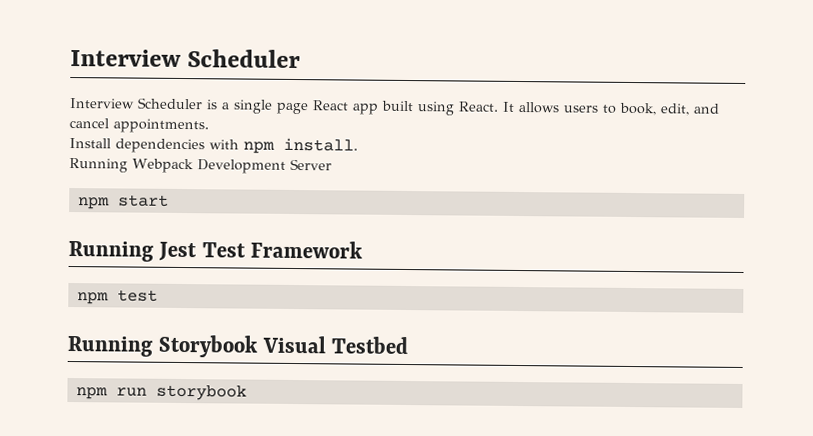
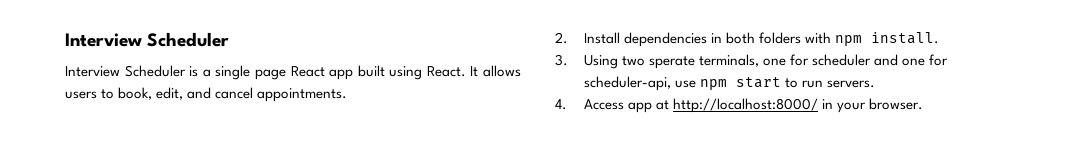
- Install dependencies with npm install.
+ 2. Install dependencies in both folders with npm install.
- Running Webpack Development Server
- npm start
- Running Jest Test Framework
- npm test
- Running Storybook Visual Testbed
- npm run storybook
+ 3. Using two sperate terminals, one for scheduler and one for scheduler-api, use npm start to run servers.
+ 4. Access app at http://localhost:8000/ in your browser.

